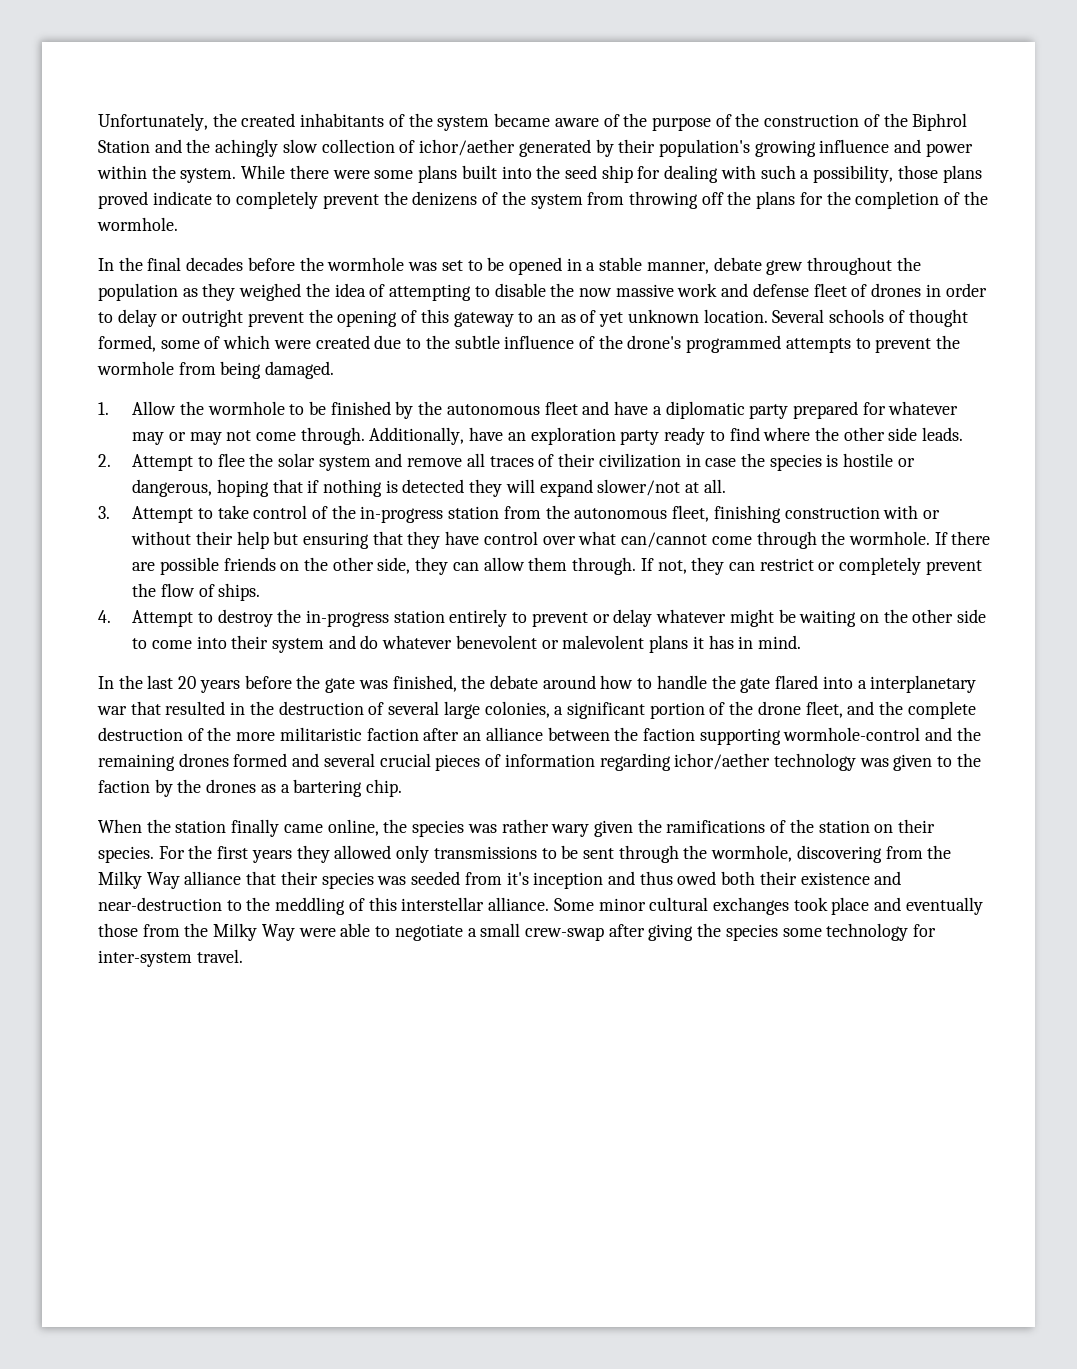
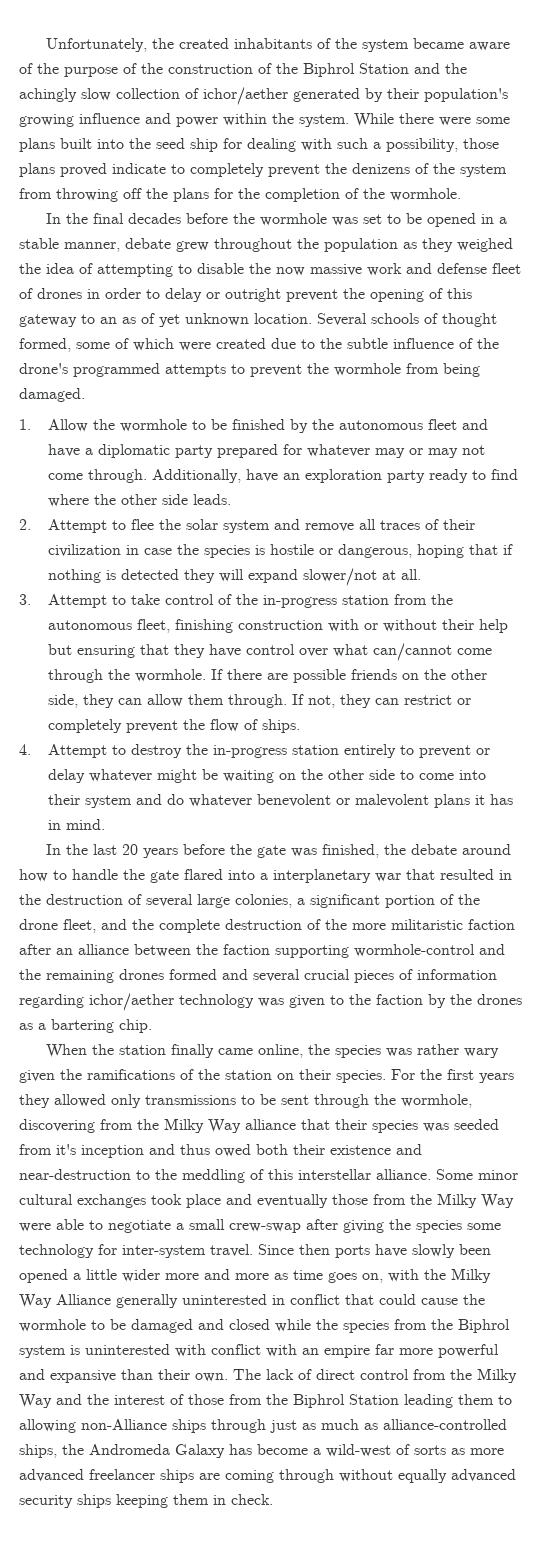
+ Since then ports have slowly been opened a little wider more and more as time goes on, with the Milky Way Alliance generally uninterested in conflict that could cause the wormhole to be damaged and closed while the species from the Biphrol system is uninterested with conflict with an empire far more powerful and expansive than their own. The lack of direct control from the Milky Way and the interest of those from the Biphrol Station leading them to allowing non-Alliance ships through just as much as alliance-controlled ships, the Andromeda Galaxy has become a wild-west of sorts as more advanced freelancer ships are coming through without equally advanced security ships keeping them in check.

